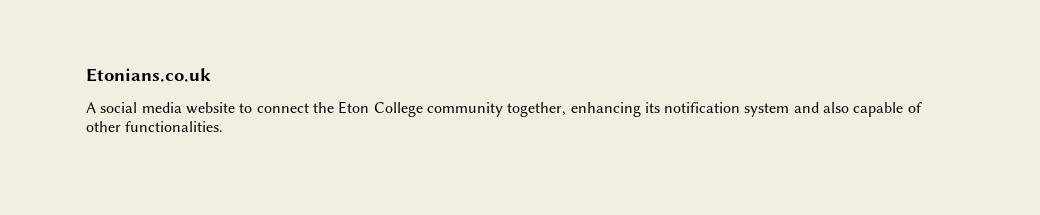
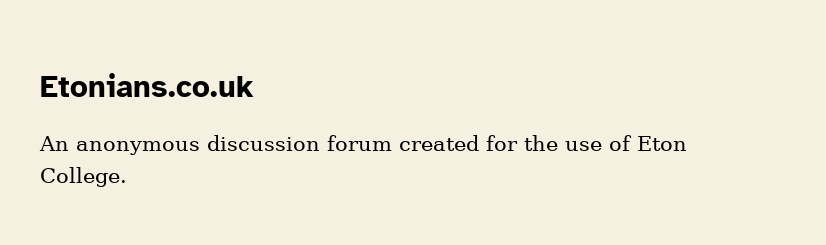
- A social media website to connect the Eton College community together, enhancing its notification system and also capable of other functionalities.
+ An anonymous discussion forum created for the use of Eton College.

